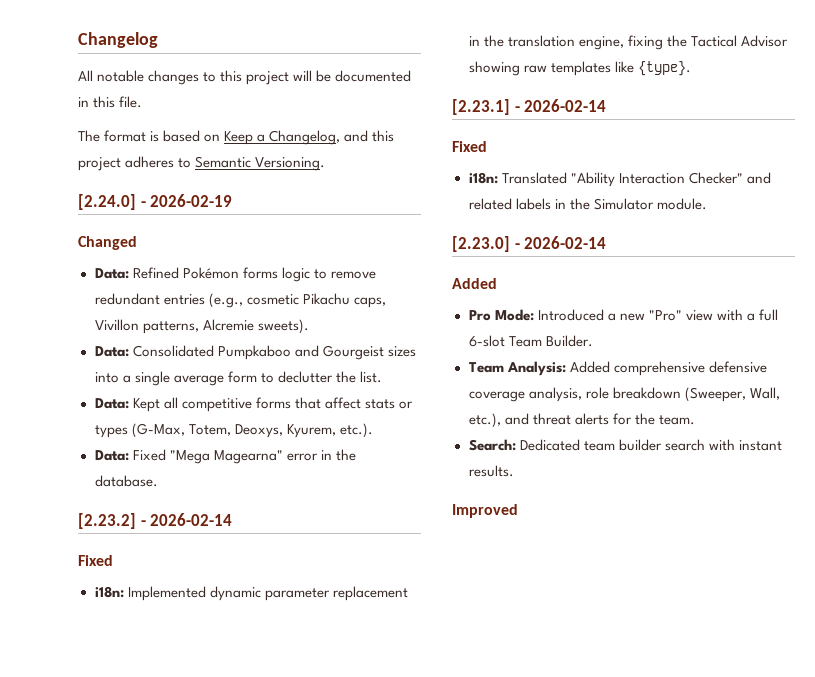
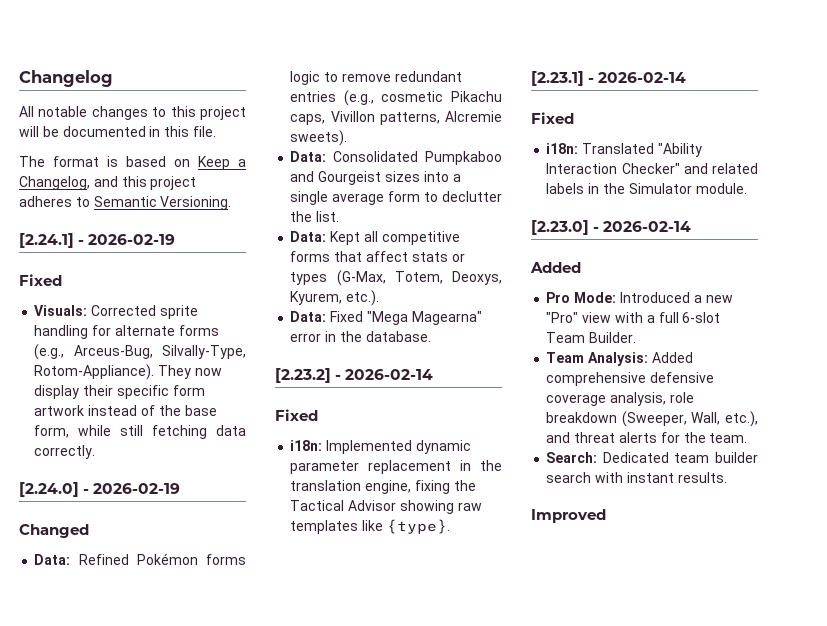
+ [2.24.1] - 2026-02-19
+ Fixed
+ Visuals: Corrected sprite handling for alternate forms (e.g., Arceus-Bug, Silvally-Type, Rotom-Appliance). They now display their specific form artwork instead of the base form, while still fetching data correctly.

